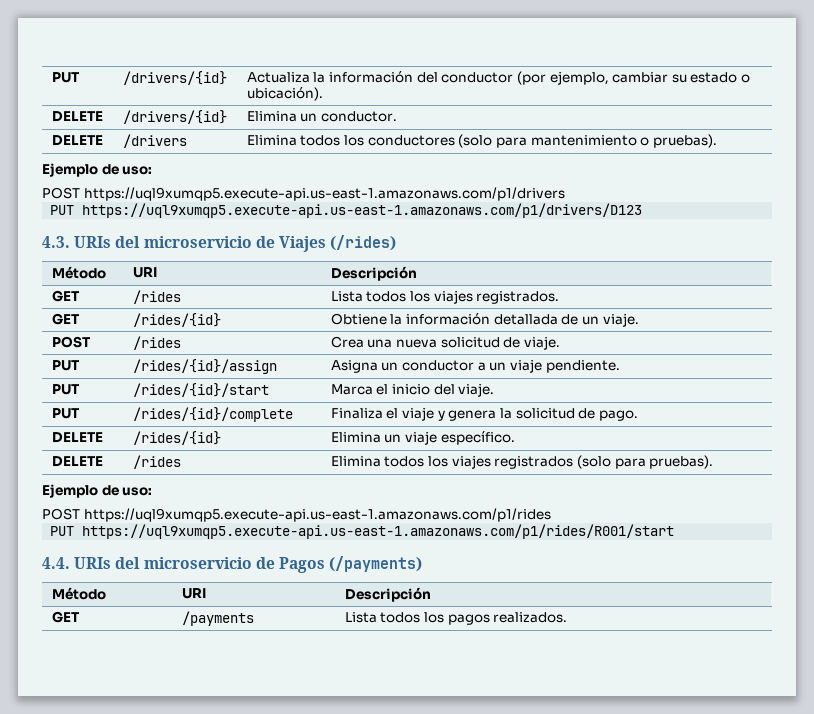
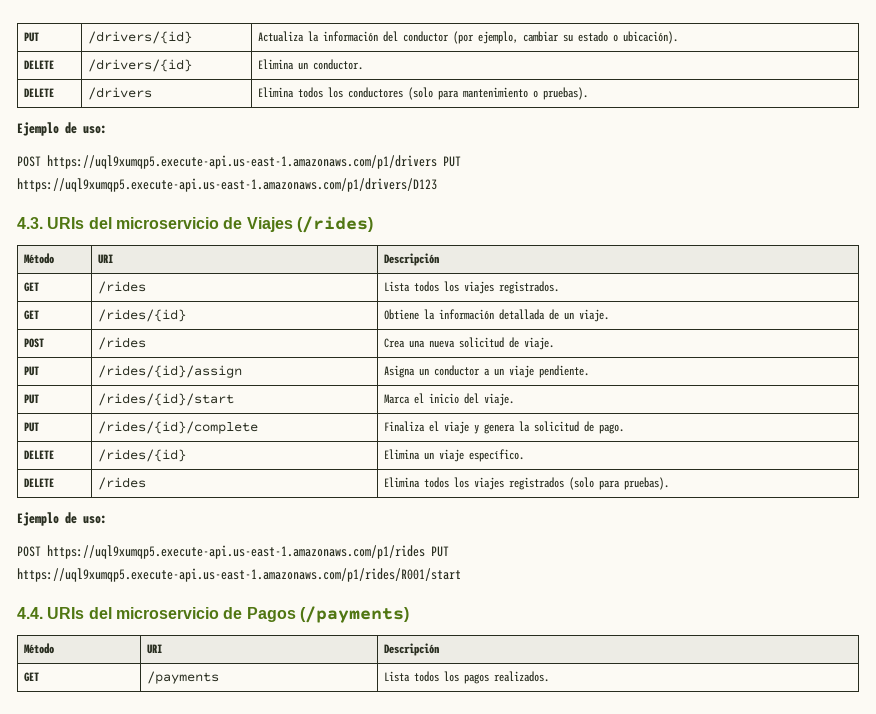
- POST https://uql9xumqp5.execute-api.us-east-1.amazonaws.com/p1/drivers
- PUT https://uql9xumqp5.execute-api.us-east-1.amazonaws.com/p1/drivers/D123
+ POST https://uql9xumqp5.execute-api.us-east-1.amazonaws.com/p1/drivers PUT https://uql9xumqp5.execute-api.us-east-1.amazonaws.com/p1/drivers/D123
- POST https://uql9xumqp5.execute-api.us-east-1.amazonaws.com/p1/rides
- PUT https://uql9xumqp5.execute-api.us-east-1.amazonaws.com/p1/rides/R001/start
+ POST https://uql9xumqp5.execute-api.us-east-1.amazonaws.com/p1/rides PUT https://uql9xumqp5.execute-api.us-east-1.amazonaws.com/p1/rides/R001/start

